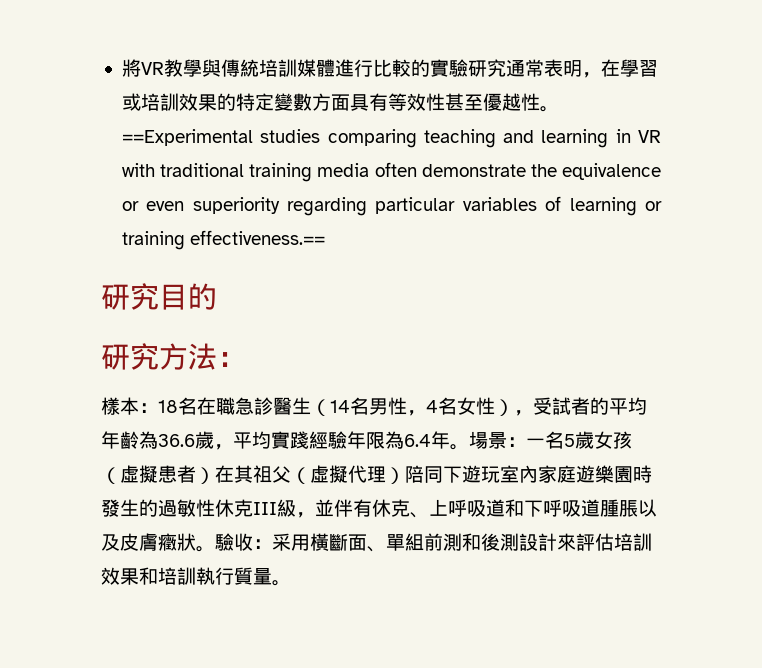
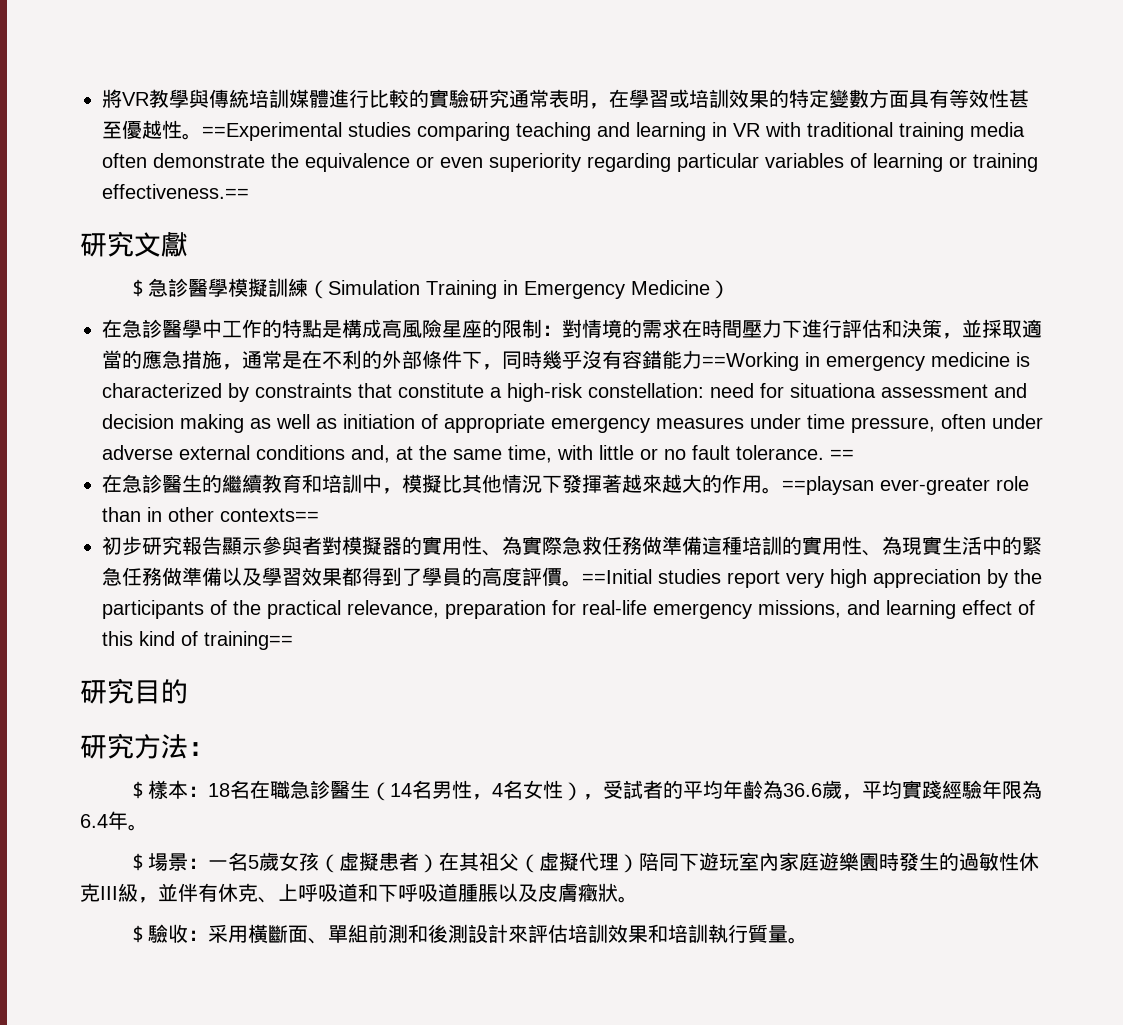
+ 研究文獻
+ ＄急診醫學模擬訓練（Simulation Training in Emergency Medicine）
+ 在急診醫學中工作的特點是構成高風險星座的限制：對情境的需求在時間壓力下進行評估和決策，並採取適當的應急措施，通常是在不利的外部條件下，同時幾乎沒有容錯能力==Working in emergency medicine is characterized by constraints that constitute a high-risk constellation: need for situationa assessment and decision making as well as initiation of appropriate emergency measures under time pressure, often under adverse external conditions and, at the same time, with little or no fault tolerance. ==
+ 在急診醫生的繼續教育和培訓中，模擬比其他情況下發揮著越來越大的作用。==playsan ever-greater role than in other contexts==
+ 初步研究報告顯示參與者對模擬器的實用性、為實際急救任務做準備這種培訓的實用性、為現實生活中的緊急任務做準備以及學習效果都得到了學員的高度評價。==Initial studies report very high appreciation by the participants of the practical relevance, preparation for real-life emergency missions, and learning effect of this kind of training==
- 樣本：
+ ＄樣本：
- 18名在職急診醫生（14名男性，4名女性），受試者的平均年齡為36.6歲，平均實踐經驗年限為6.4年。場景：
+ 18名在職急診醫生（14名男性，4名女性），受試者的平均年齡為36.6歲，平均實踐經驗年限為6.4年。
+ ＄場景：
- 一名5歲女孩（虛擬患者）在其祖父（虛擬代理）陪同下遊玩室內家庭遊樂園時發生的過敏性休克III級，並伴有休克、上呼吸道和下呼吸道腫脹以及皮膚癥狀。驗收：
+ 一名5歲女孩（虛擬患者）在其祖父（虛擬代理）陪同下遊玩室內家庭遊樂園時發生的過敏性休克III級，並伴有休克、上呼吸道和下呼吸道腫脹以及皮膚癥狀。
+ ＄驗收：

